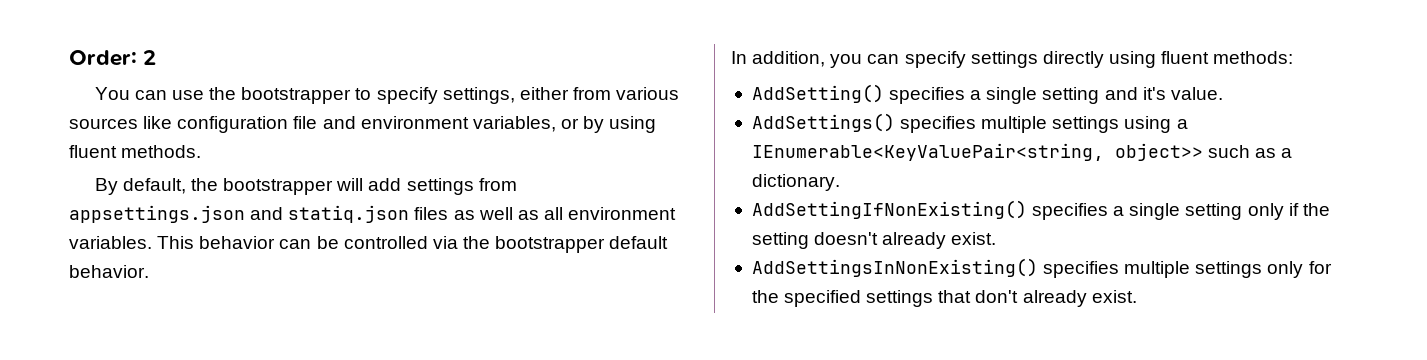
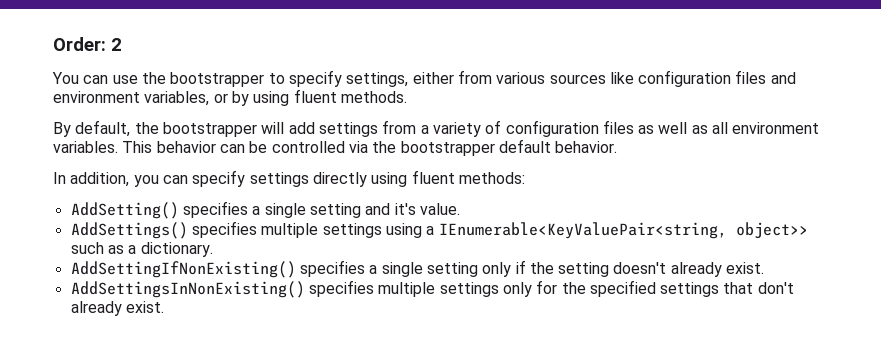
- You can use the bootstrapper to specify settings, either from various sources like configuration file and environment variables, or by using fluent methods.
+ You can use the bootstrapper to specify settings, either from various sources like configuration files and environment variables, or by using fluent methods.
- By default, the bootstrapper will add settings from appsettings.json and statiq.json files as well as all environment variables.
+ By default, the bootstrapper will add settings from a variety of configuration files as well as all environment variables.

